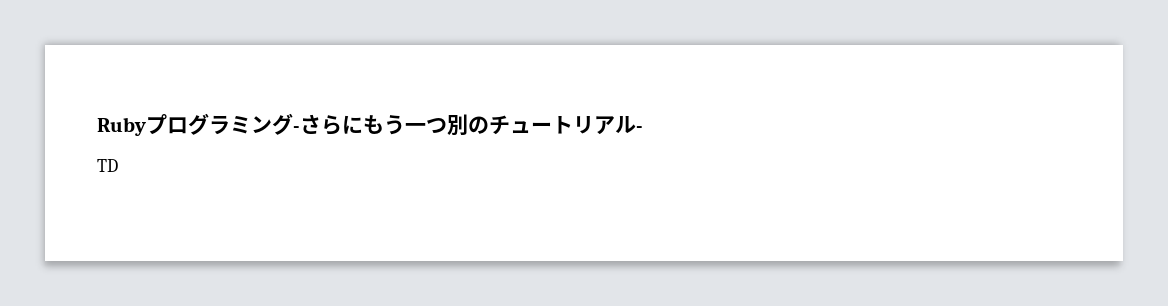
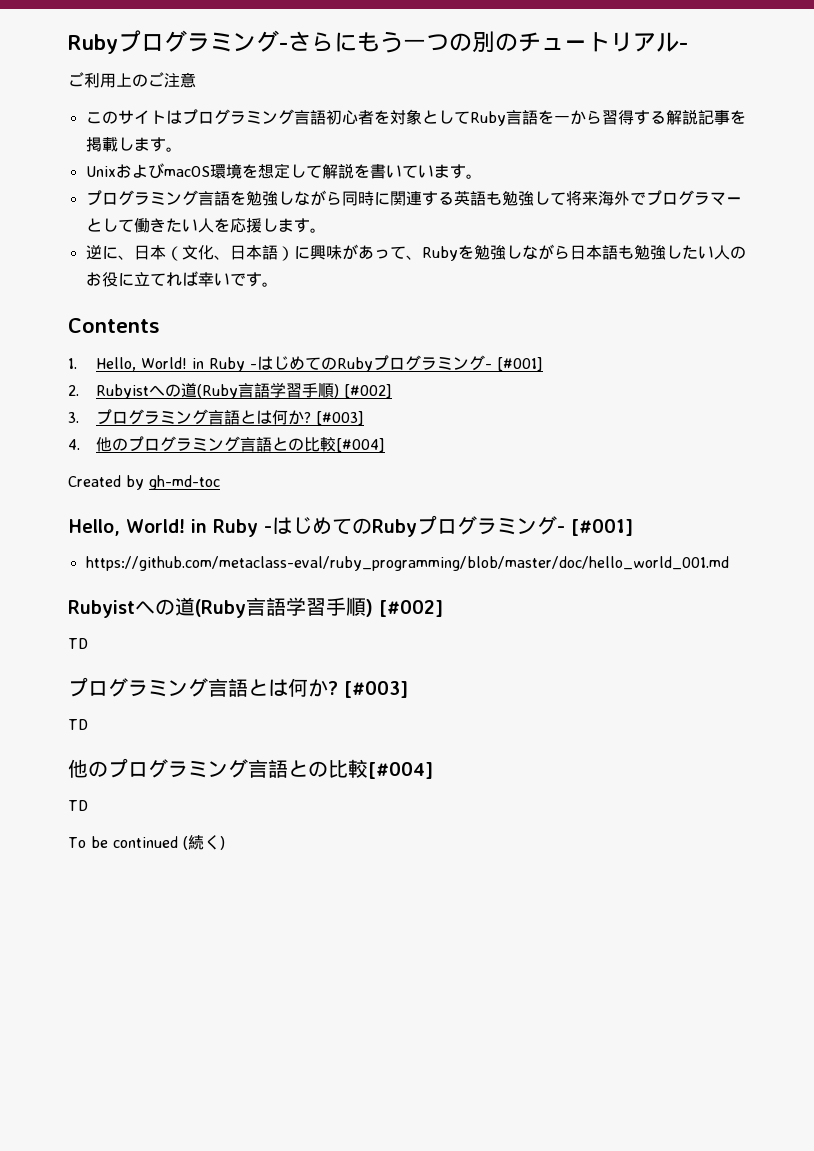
- Rubyプログラミング-さらにもう一つ別のチュートリアル-
+ Rubyプログラミング-さらにもう一つの別のチュートリアル-
+ ご利用上のご注意
+ このサイトはプログラミング言語初心者を対象としてRuby言語を一から習得する解説記事を掲載します。
+ UnixおよびmacOS環境を想定して解説を書いています。
+ プログラミング言語を勉強しながら同時に関連する英語も勉強して将来海外でプログラマーとして働きたい人を応援します。
+ 逆に、日本（文化、日本語）に興味があって、Rubyを勉強しながら日本語も勉強したい人のお役に立てれば幸いです。
+ Contents
+ 1. Hello, World! in Ruby -はじめてのRubyプログラミング- [#001]
+ 2. Rubyistへの道(Ruby言語学習手順) [#002]
+ 3.プログラミング言語とは何か? [#003]
+ 4.他のプログラミング言語との比較[#004]
+ Created by gh-md-toc
+ Hello, World! in Ruby -はじめてのRubyプログラミング- [#001]
+ https://github.com/metaclass-eval/ruby_programming/blob/master/doc/hello_world_001.md
+ Rubyistへの道(Ruby言語学習手順) [#002]
  TD
+ プログラミング言語とは何か? [#003]
+ TD
+ 他のプログラミング言語との比較[#004]
+ TD
+ To be continued (続く)

